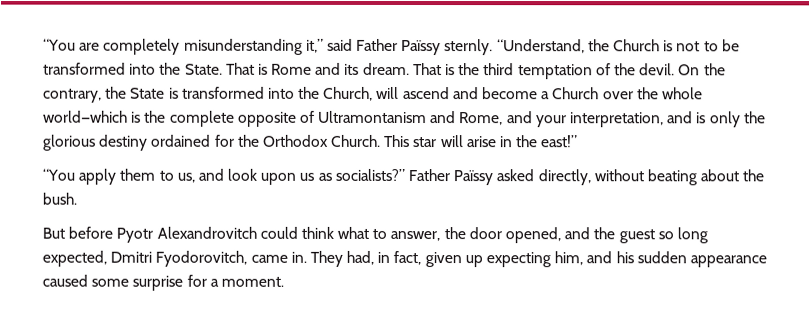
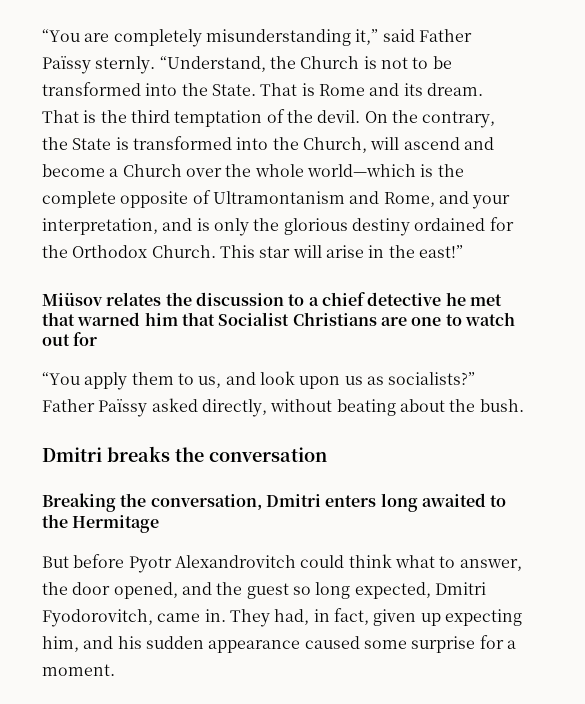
+ Miüsov relates the discussion to a chief detective he met that warned him that Socialist Christians are one to watch out for
+ Dmitri breaks the conversation
+ Breaking the conversation, Dmitri enters long awaited to the Hermitage

